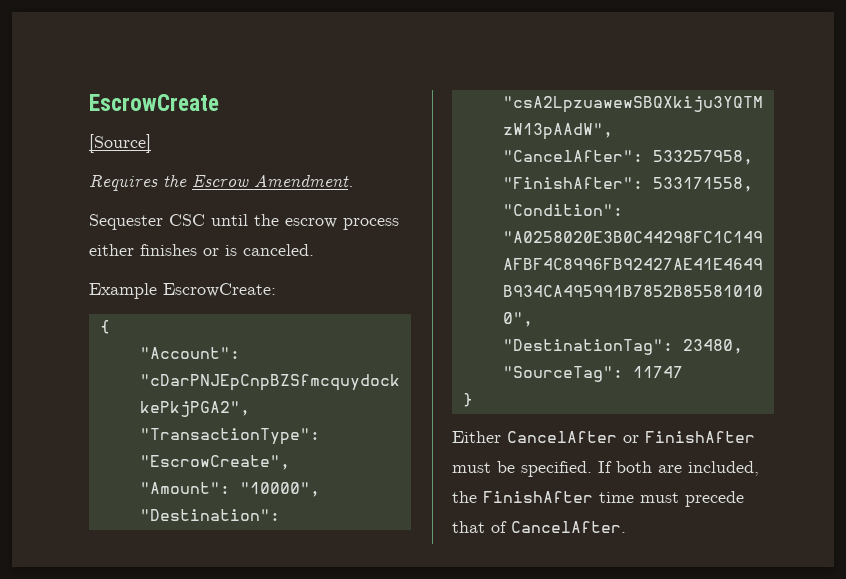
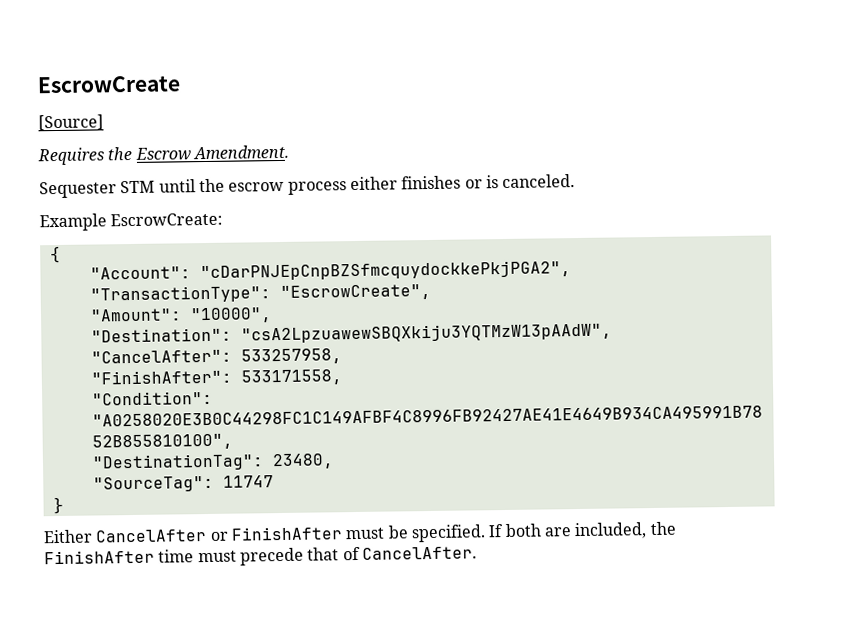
- Sequester CSC until the escrow process either finishes or is canceled.
+ Sequester STM until the escrow process either finishes or is canceled.

